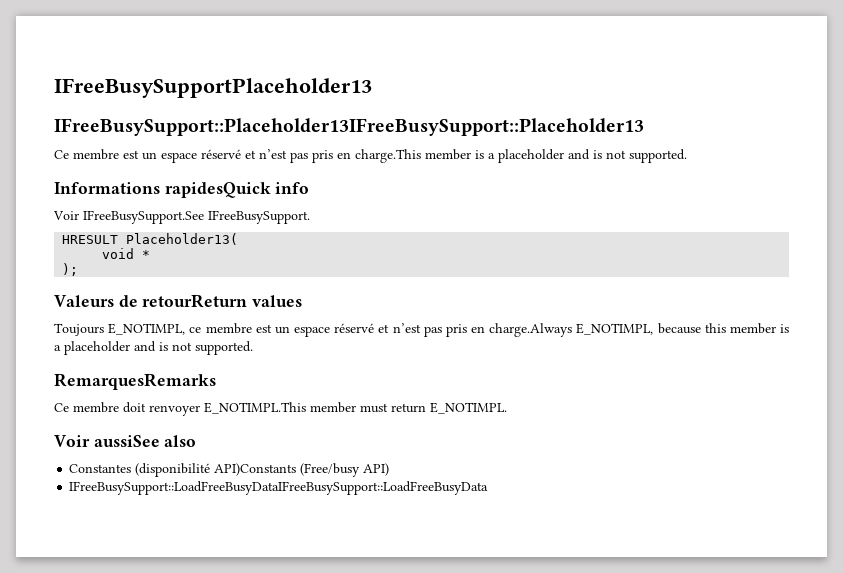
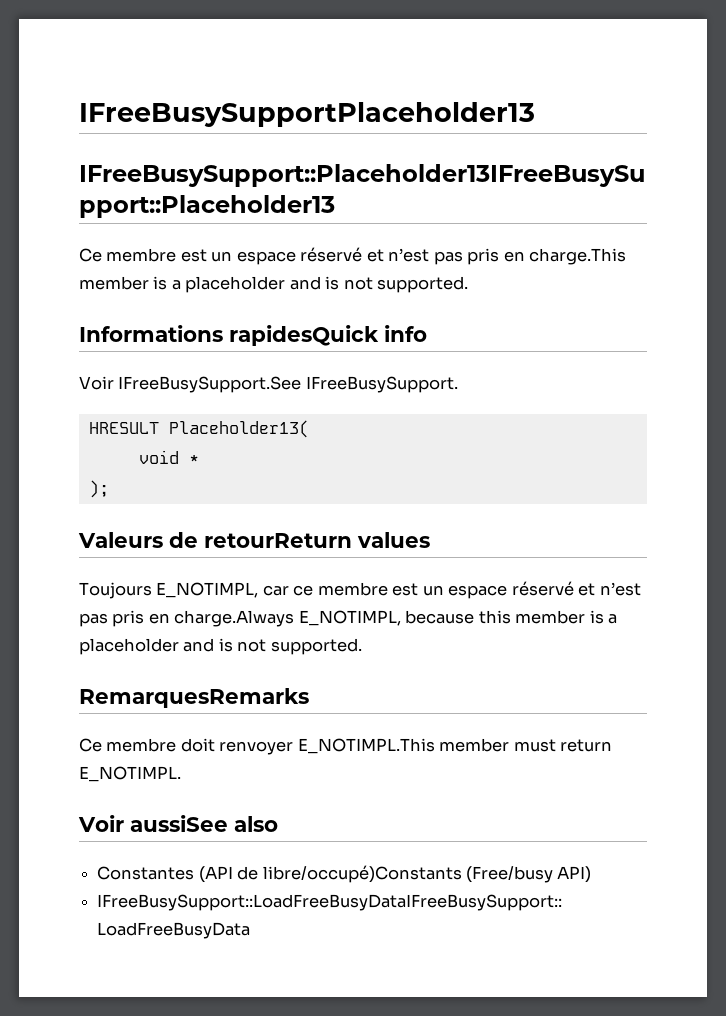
- Toujours E_NOTIMPL, ce membre est un espace réservé et n’est pas pris en charge.Always E_NOTIMPL, because this member is a placeholder and is not supported.
+ Toujours E_NOTIMPL, car ce membre est un espace réservé et n’est pas pris en charge.Always E_NOTIMPL, because this member is a placeholder and is not supported.
- Constantes (disponibilité API)Constants (Free/busy API)
+ Constantes (API de libre/occupé)Constants (Free/busy API)

